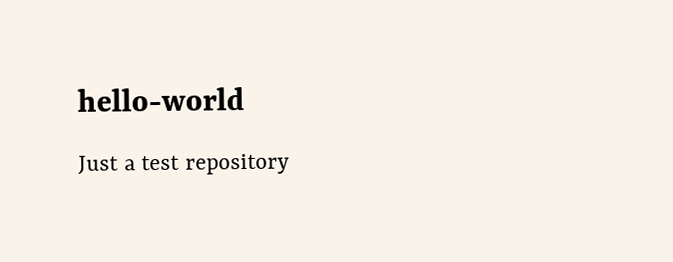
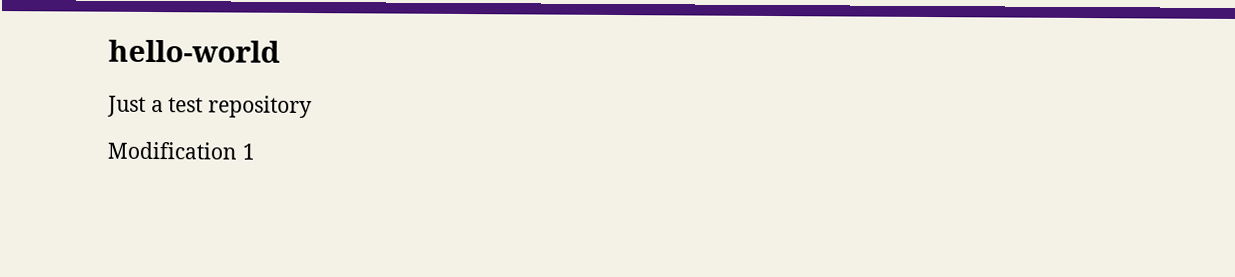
+ Modification 1

